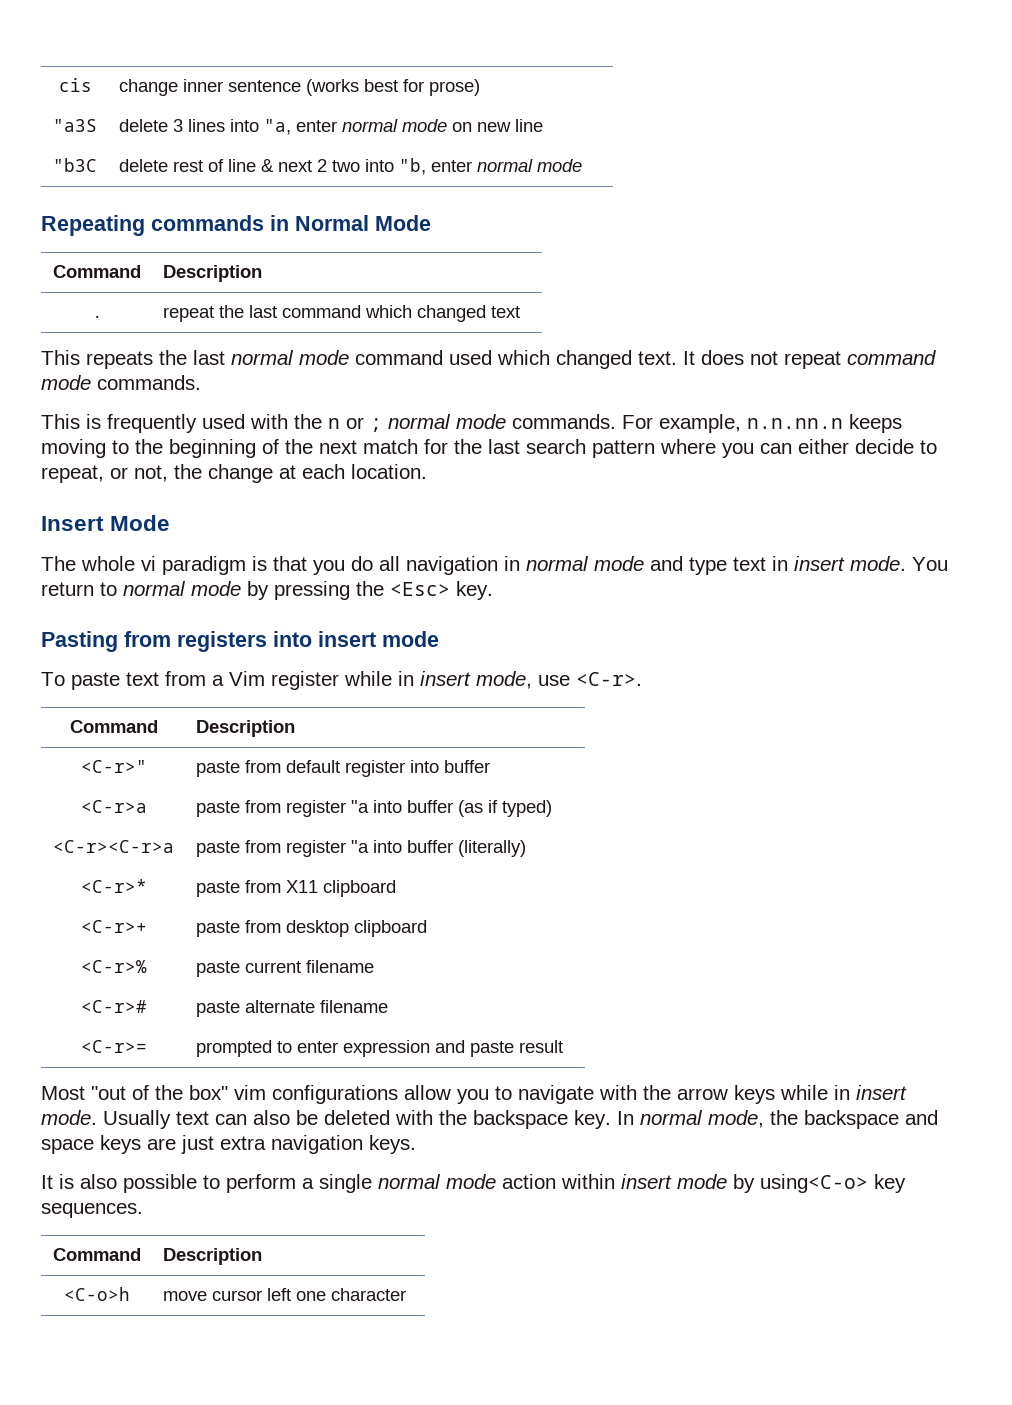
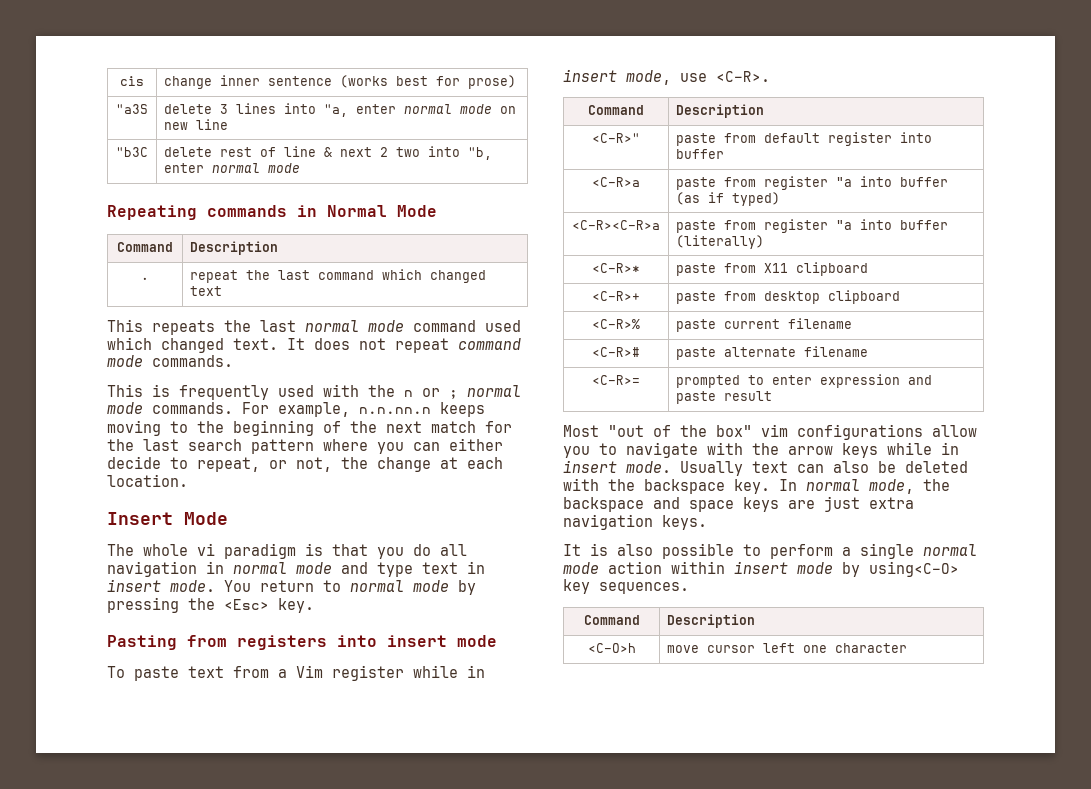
- To paste text from a Vim register while in insert mode, use <C-r>.
+ To paste text from a Vim register while in insert mode, use <C-R>.
  Command | Description
- <C-r>" | paste from default register into buffer
+ <C-R>" | paste from default register into buffer
- <C-r>a | paste from register "a into buffer (as if typed)
+ <C-R>a | paste from register "a into buffer (as if typed)
- <C-r><C-r>a | paste from register "a into buffer (literally)
+ <C-R><C-R>a | paste from register "a into buffer (literally)
- <C-r>* | paste from X11 clipboard
+ <C-R>* | paste from X11 clipboard
- <C-r>+ | paste from desktop clipboard
+ <C-R>+ | paste from desktop clipboard
- <C-r>% | paste current filename
+ <C-R>% | paste current filename
- <C-r># | paste alternate filename
+ <C-R># | paste alternate filename
- <C-r>= | prompted to enter expression and paste result
+ <C-R>= | prompted to enter expression and paste result
- It is also possible to perform a single normal mode action within insert mode by using<C-o> key sequences.
+ It is also possible to perform a single normal mode action within insert mode by using<C-O> key sequences.
- <C-o>h | move cursor left one character
+ <C-O>h | move cursor left one character

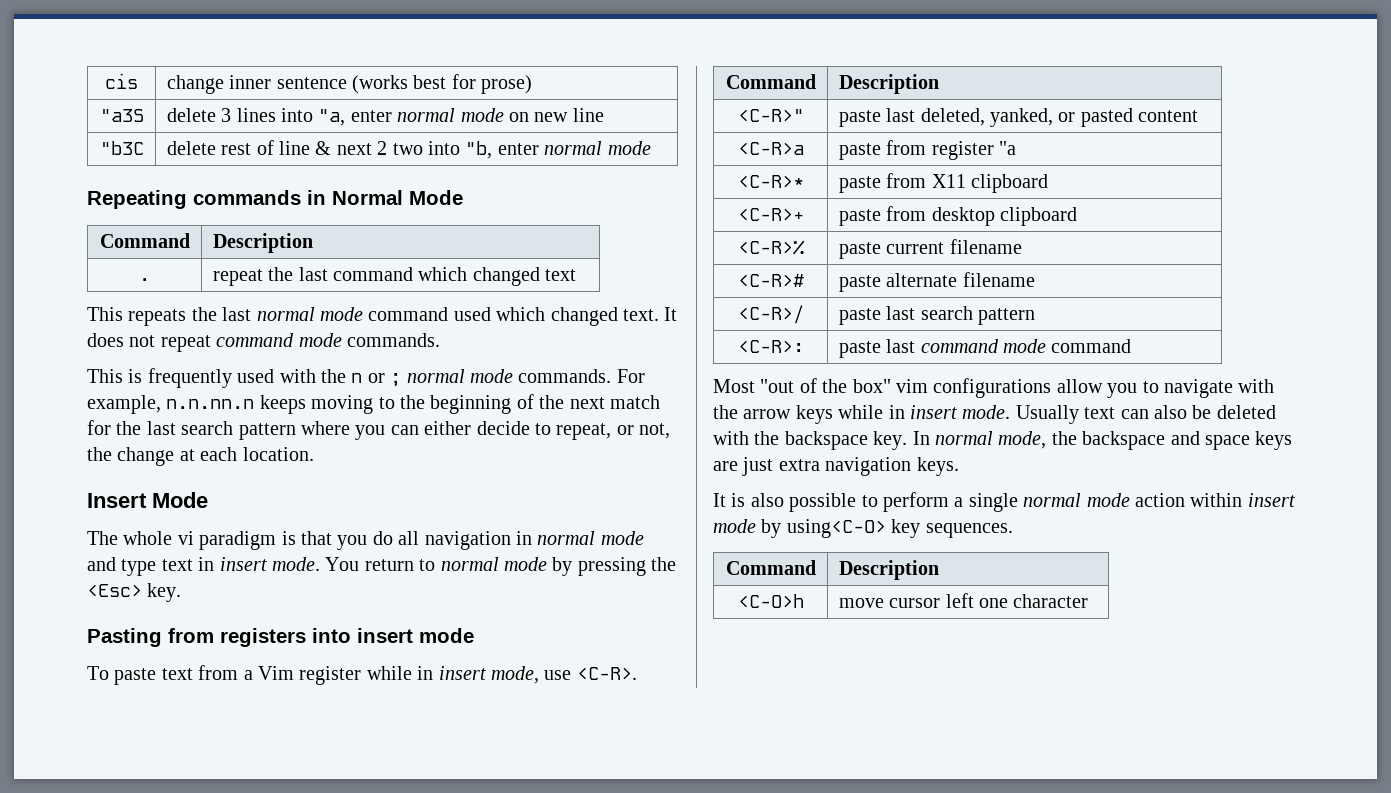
- <C-R>" | paste from default register into buffer
+ <C-R>" | paste last deleted, yanked, or pasted content
- <C-R>a | paste from register "a into buffer (as if typed)
- <C-R><C-R>a | paste from register "a into buffer (literally)
+ <C-R>a | paste from register "a
- <C-R>= | prompted to enter expression and paste result
+ <C-R>/ | paste last search pattern
+ <C-R>: | paste last command mode command

